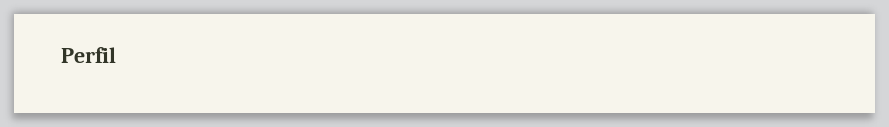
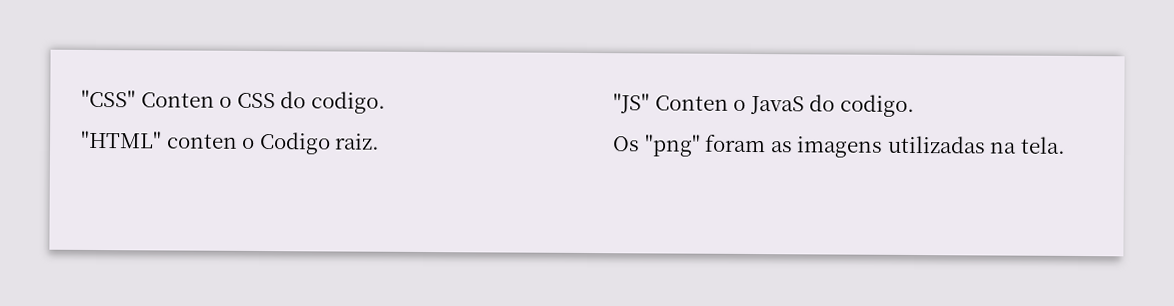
- Perfil
+ "CSS" Conten o CSS do codigo.
+ "HTML" conten o Codigo raiz.
+ "JS" Conten o JavaS do codigo.
+ Os "png" foram as imagens utilizadas na tela.

